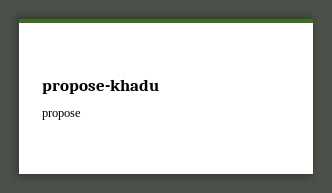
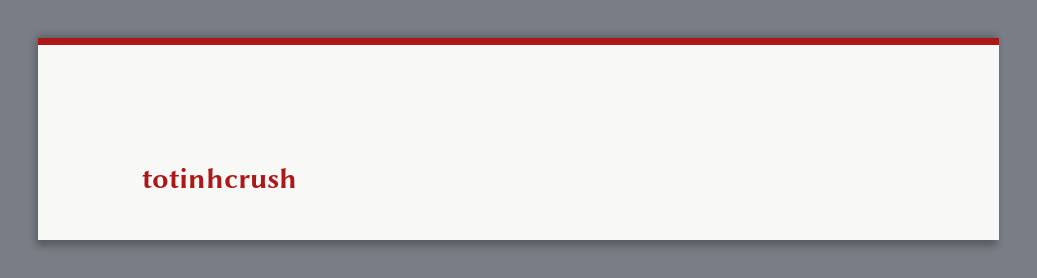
- propose-khadu
- propose
+ totinhcrush

